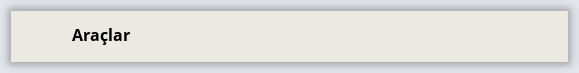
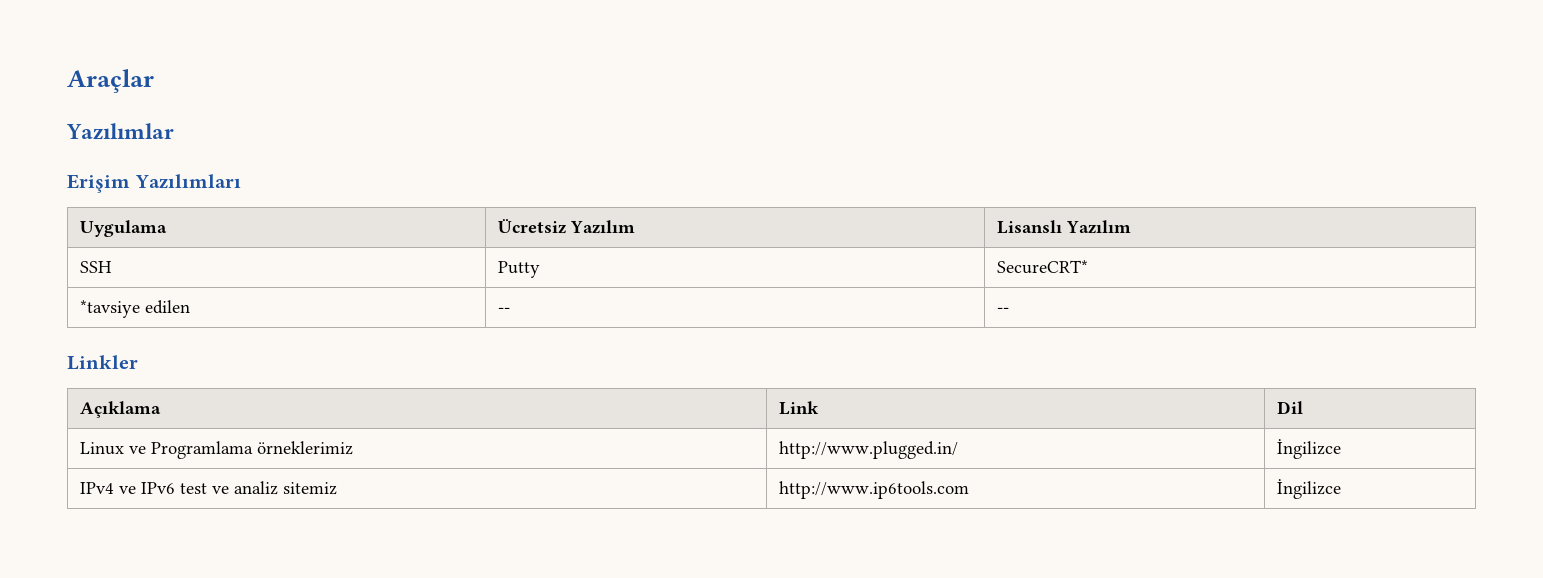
+ Yazılımlar
+ Erişim Yazılımları
+ Uygulama | Ücretsiz Yazılım | Lisanslı Yazılım
+ SSH | Putty | SecureCRT*
+ *tavsiye edilen | -- | --
+ Linkler
+ Açıklama | Link | Dil
+ Linux ve Programlama örneklerimiz | http://www.plugged.in/ | İngilizce
+ IPv4 ve IPv6 test ve analiz sitemiz | http://www.ip6tools.com | İngilizce

